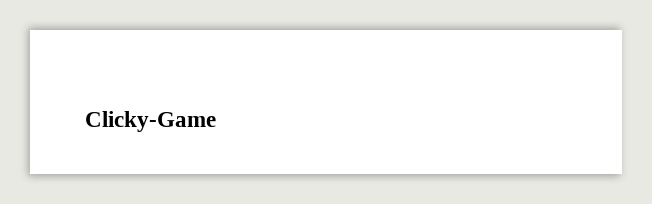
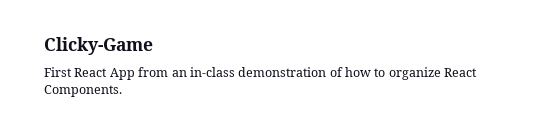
+ First React App from an in-class demonstration of how to organize React Components.

